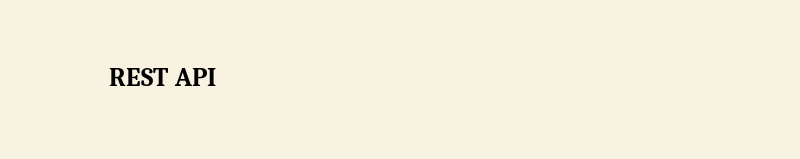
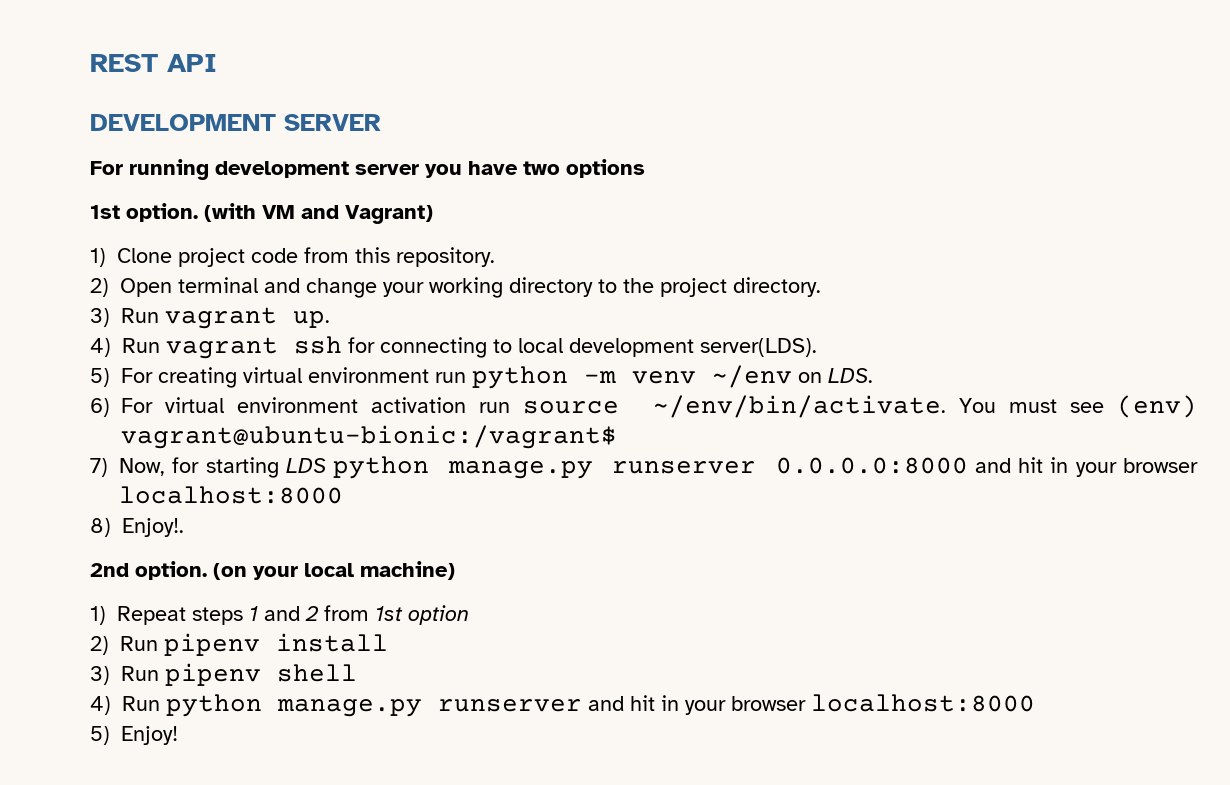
+ DEVELOPMENT SERVER
+ For running development server you have two options
+ 1st option. (with VM and Vagrant)
+ 1) Clone project code from this repository.
+ 2) Open terminal and change your working directory to the project directory.
+ 3) Run vagrant up.
+ 4) Run vagrant ssh for connecting to local development server(LDS).
+ 5) For creating virtual environment run python -m venv ~/env on LDS.
+ 6) For virtual environment activation run source ~/env/bin/activate. You must see (env) vagrant@ubuntu-bionic:/vagrant$
+ 7) Now, for starting LDS python manage.py runserver 0.0.0.0:8000 and hit in your browser localhost:8000
+ 8) Enjoy!.
+ 2nd option. (on your local machine)
+ 1) Repeat steps 1 and 2 from 1st option
+ 2) Run pipenv install
+ 3) Run pipenv shell
+ 4) Run python manage.py runserver and hit in your browser localhost:8000
+ 5) Enjoy!

